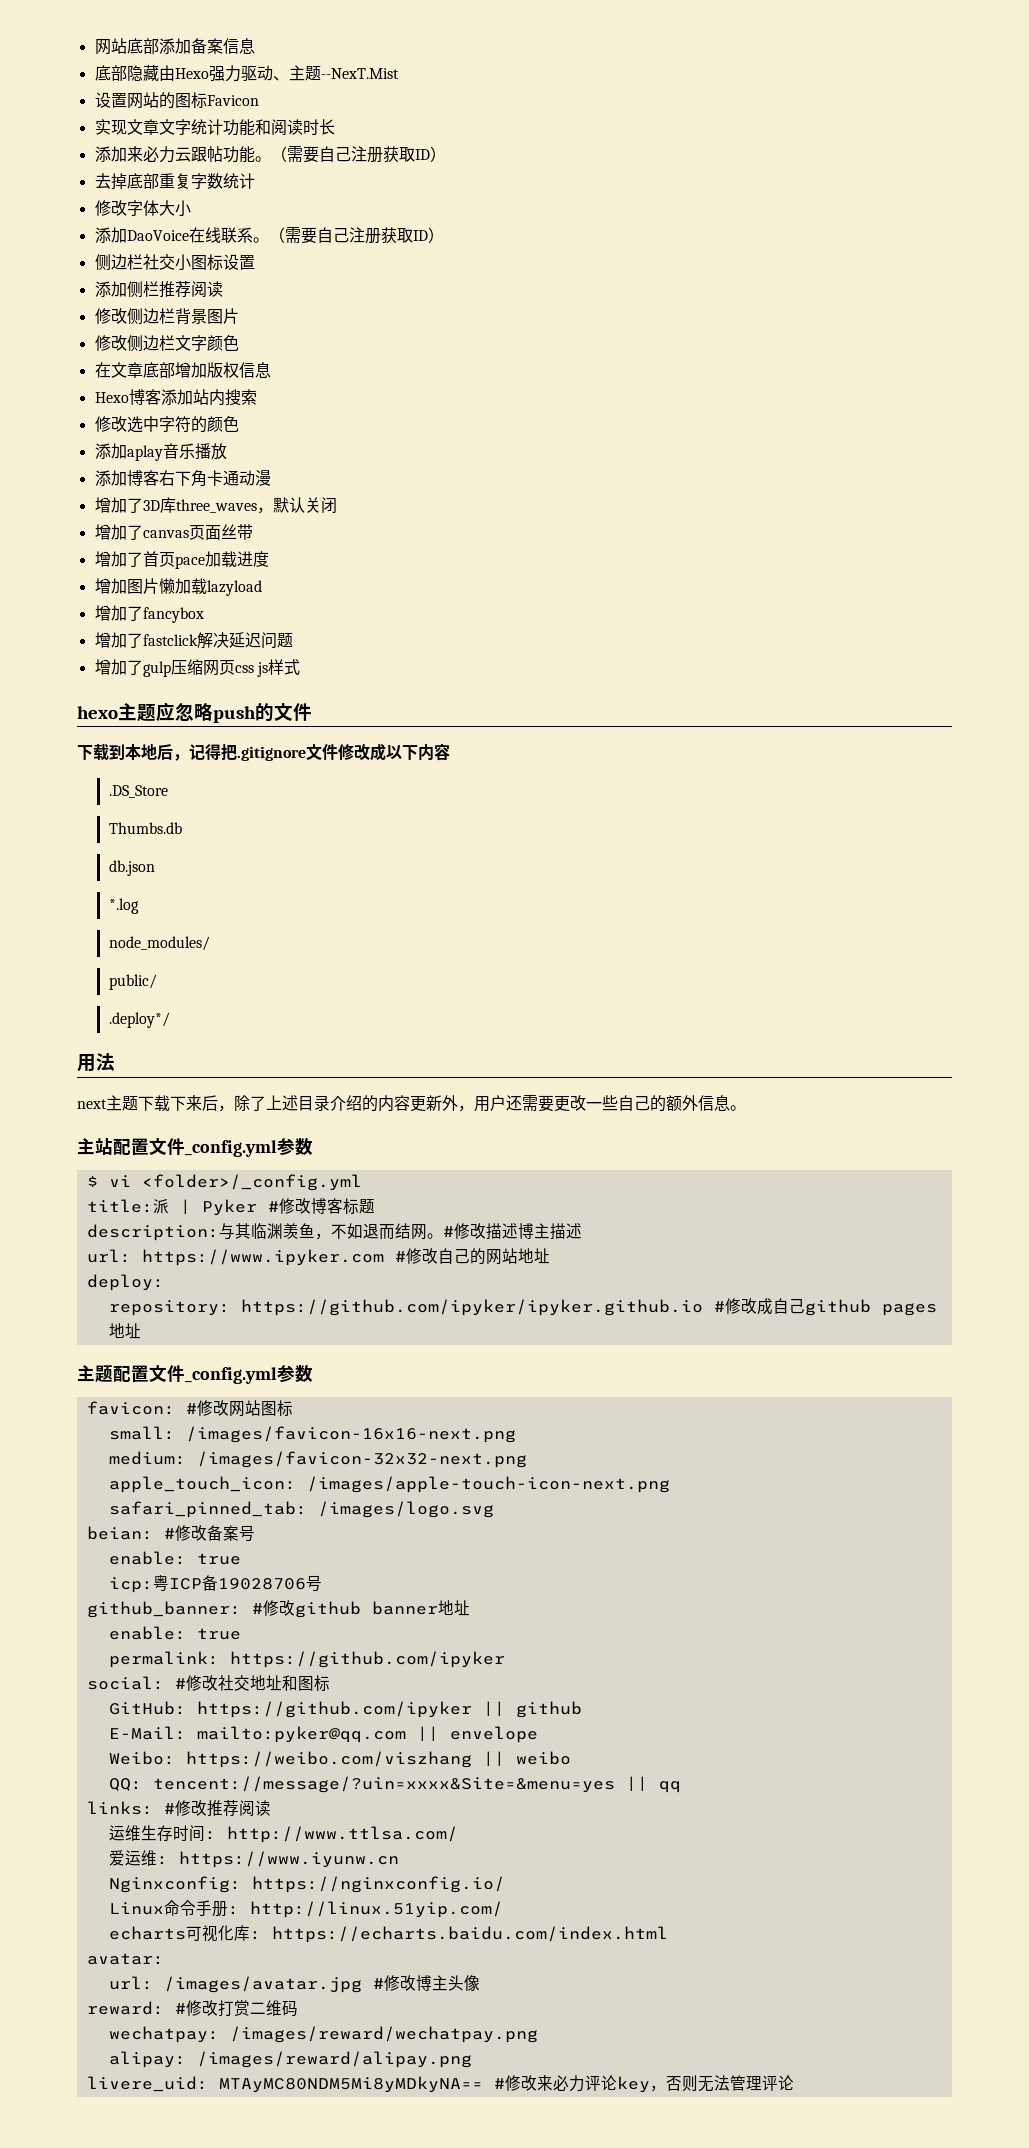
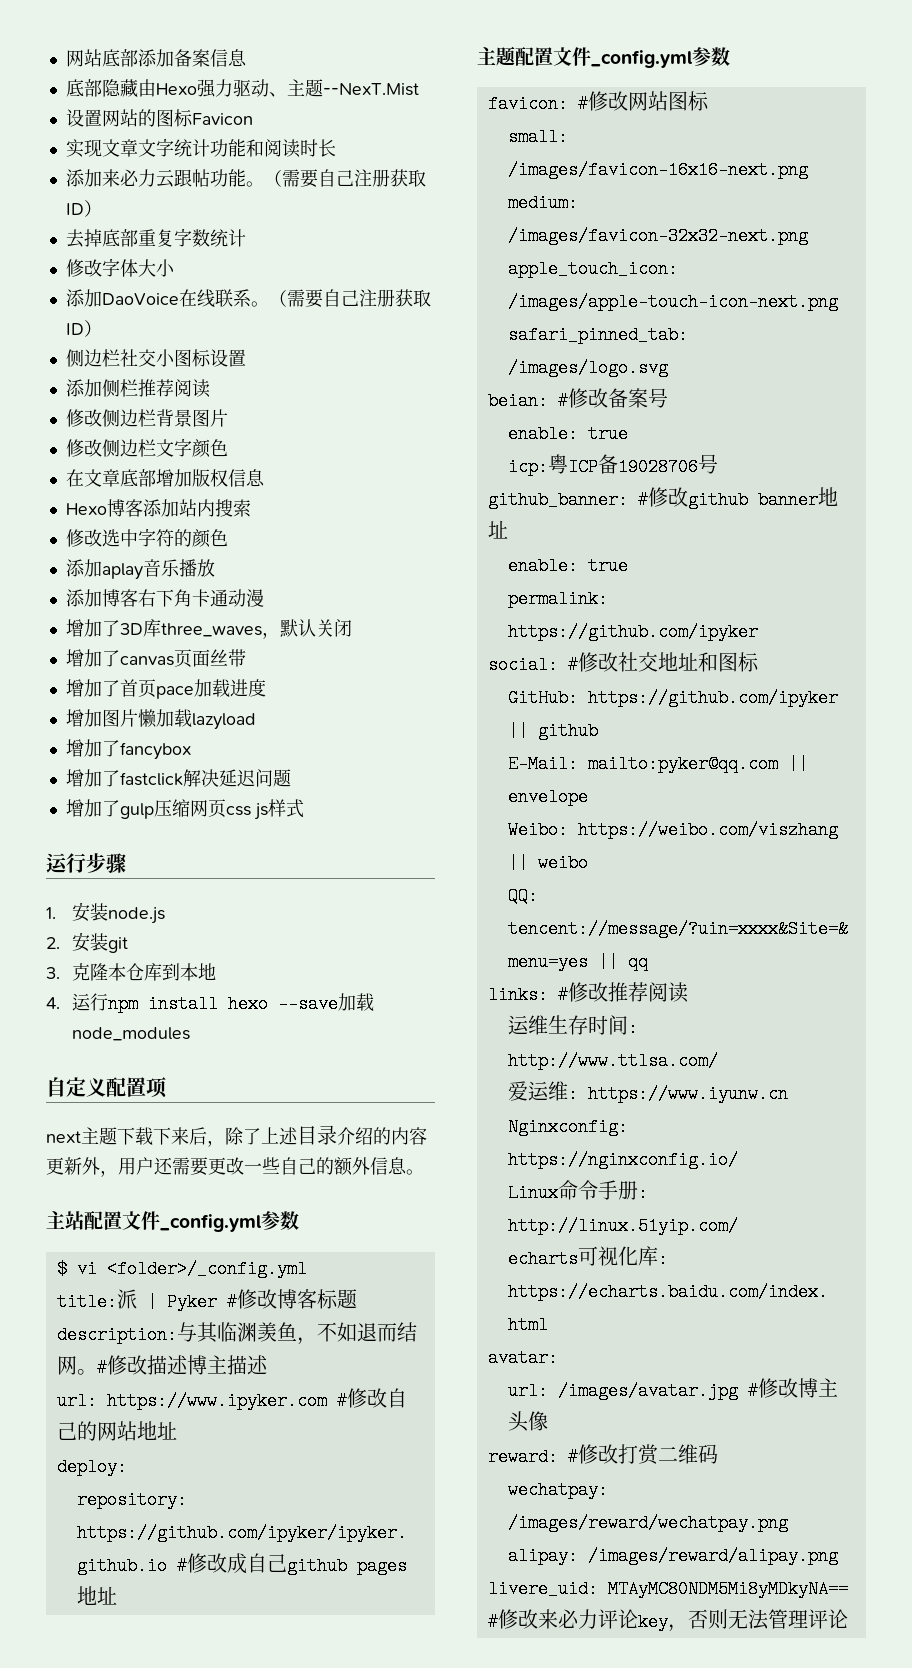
- hexo主题应忽略push的文件
- 下载到本地后，记得把.gitignore文件修改成以下内容
- .DS_Store
- Thumbs.db
- db.json
- *.log
- node_modules/
- public/
- .deploy*/
- 用法
+ 运行步骤
+ 1.安装node.js
+ 2.安装git
+ 3.克隆本仓库到本地
+ 4.运行npm install hexo --save加载node_modules
+ 自定义配置项

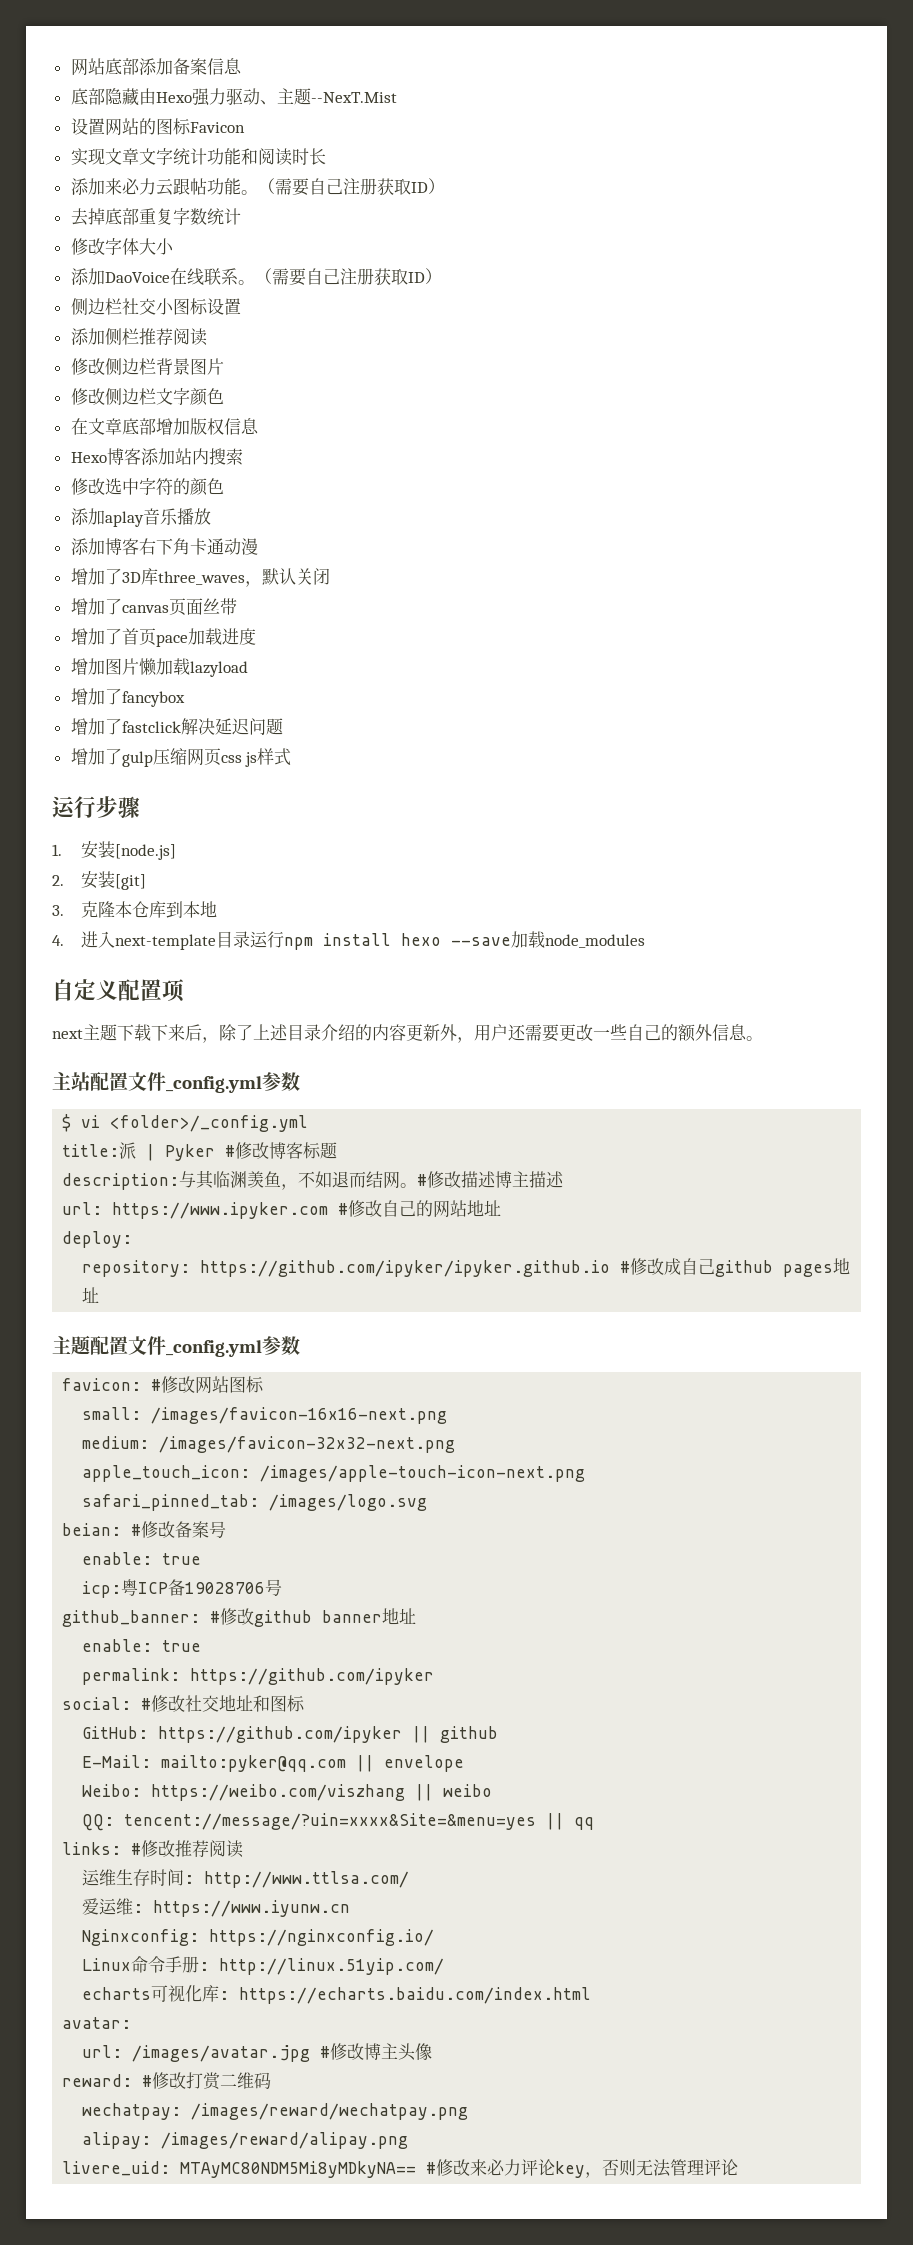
- 1.安装node.js
+ 1.安装[node.js]
- 2.安装git
+ 2.安装[git]
- 4.运行npm install hexo --save加载node_modules
+ 4.进入next-template目录运行npm install hexo --save加载node_modules

